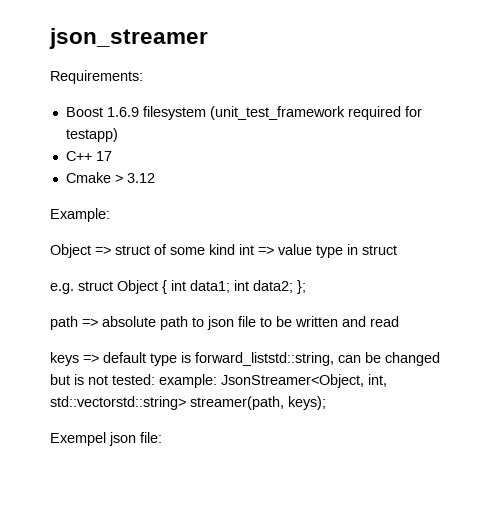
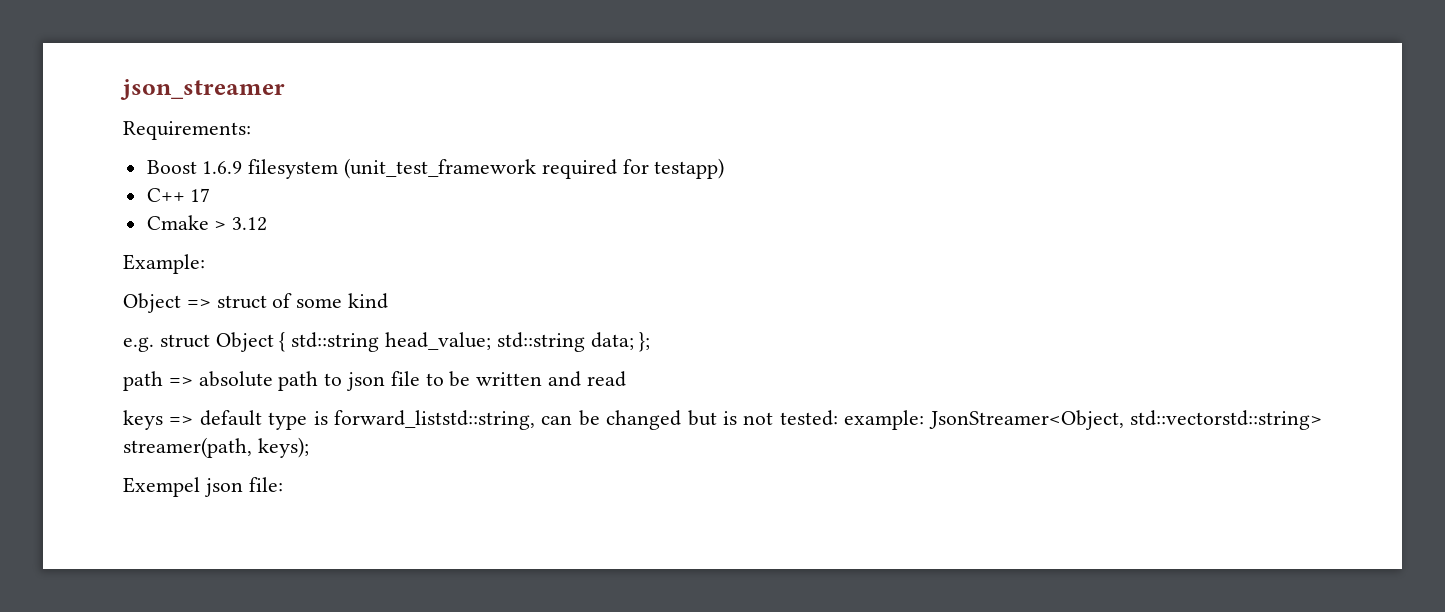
- Object => struct of some kind int => value type in struct
+ Object => struct of some kind
- e.g. struct Object { int data1; int data2; };
+ e.g. struct Object { std::string head_value; std::string data; };
- keys => default type is forward_liststd::string, can be changed but is not tested: example: JsonStreamer<Object, int, std::vectorstd::string> streamer(path, keys);
+ keys => default type is forward_liststd::string, can be changed but is not tested: example: JsonStreamer<Object, std::vectorstd::string> streamer(path, keys);

